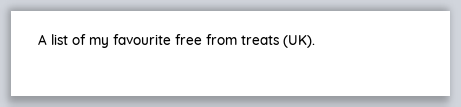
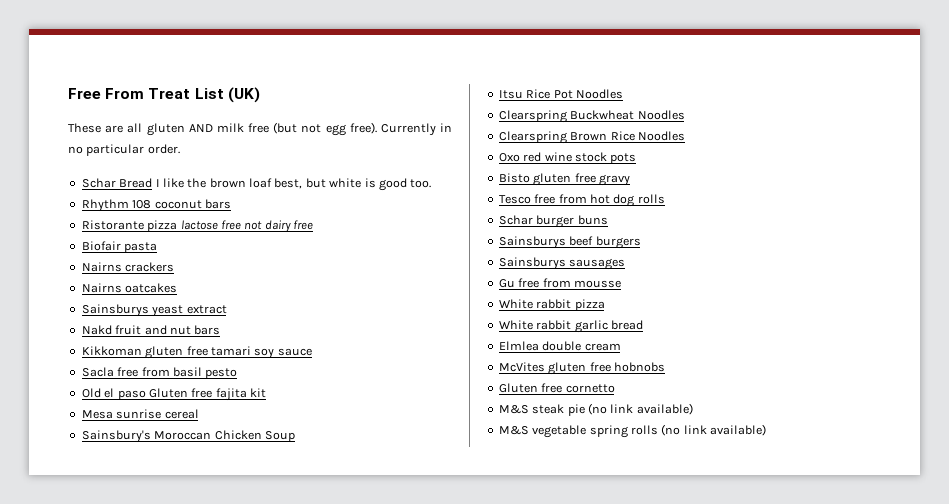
- A list of my favourite free from treats (UK).
+ Free From Treat List (UK)
+ These are all gluten AND milk free (but not egg free). Currently in no particular order.
+ Schar Bread I like the brown loaf best, but white is good too.
+ Rhythm 108 coconut bars
+ Ristorante pizza lactose free not dairy free
+ Biofair pasta
+ Nairns crackers
+ Nairns oatcakes
+ Sainsburys yeast extract
+ Nakd fruit and nut bars
+ Kikkoman gluten free tamari soy sauce
+ Sacla free from basil pesto
+ Old el paso Gluten free fajita kit
+ Mesa sunrise cereal
+ Sainsbury's Moroccan Chicken Soup
+ Itsu Rice Pot Noodles
+ Clearspring Buckwheat Noodles
+ Clearspring Brown Rice Noodles
+ Oxo red wine stock pots
+ Bisto gluten free gravy
+ Tesco free from hot dog rolls
+ Schar burger buns
+ Sainsburys beef burgers
+ Sainsburys sausages
+ Gu free from mousse
+ White rabbit pizza
+ White rabbit garlic bread
+ Elmlea double cream
+ McVites gluten free hobnobs
+ Gluten free cornetto
+ M&S steak pie (no link available)
+ M&S vegetable spring rolls (no link available)

